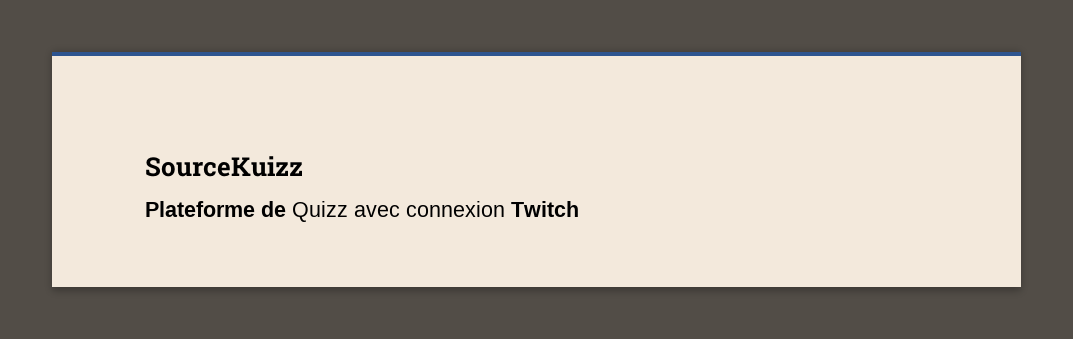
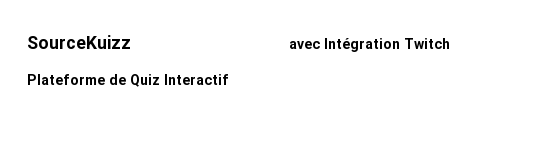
- Plateforme de Quizz avec connexion Twitch
+ Plateforme de Quiz Interactif avec Intégration Twitch

